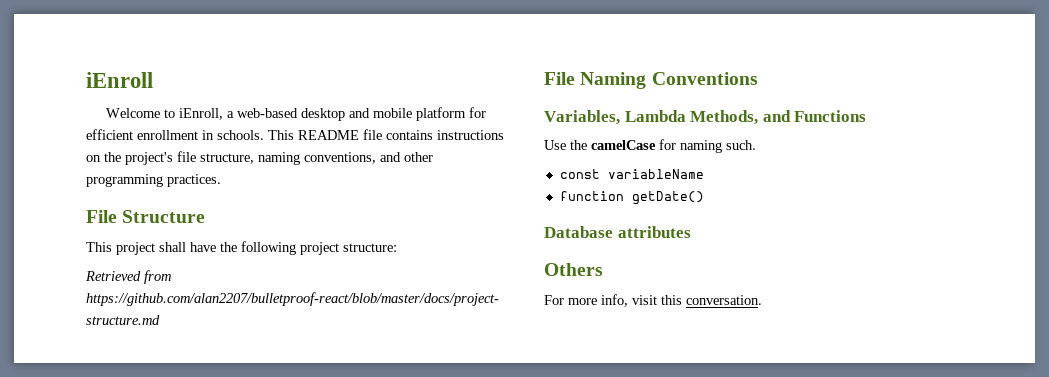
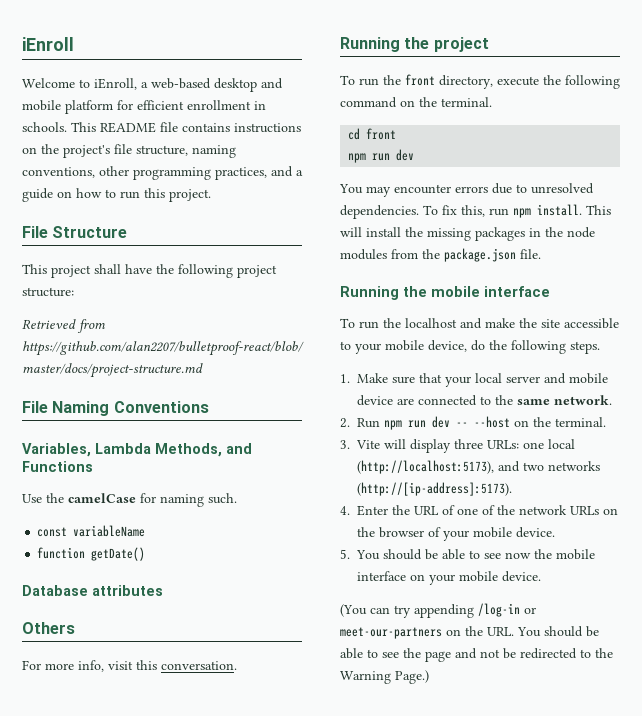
- This README file contains instructions on the project's file structure, naming conventions, and other programming practices.
+ This README file contains instructions on the project's file structure, naming conventions, other programming practices, and a guide on how to run this project.
+ Running the project
+ To run the front directory, execute the following command on the terminal.
+ cd front
+ npm run dev
+ You may encounter errors due to unresolved dependencies. To fix this, run npm install. This will install the missing packages in the node modules from the package.json file.
+ Running the mobile interface
+ To run the localhost and make the site accessible to your mobile device, do the following steps.
+ 1. Make sure that your local server and mobile device are connected to the same network.
+ 2. Run npm run dev -- --host on the terminal.
+ 3. Vite will display three URLs: one local (http://localhost:5173), and two networks (http://[ip-address]:5173).
+ 4. Enter the URL of one of the network URLs on the browser of your mobile device.
+ 5. You should be able to see now the mobile interface on your mobile device.
+ (You can try appending /log-in or meet-our-partners on the URL. You should be able to see the page and not be redirected to the Warning Page.)

